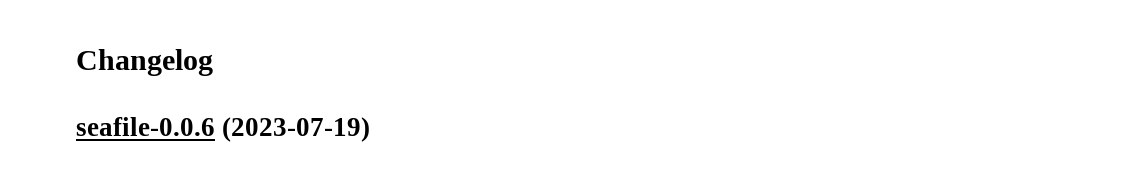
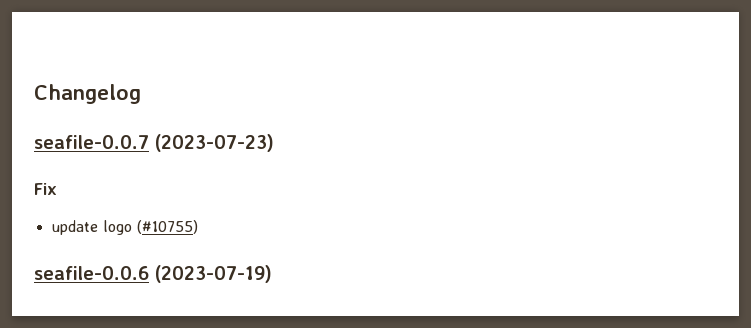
+ seafile-0.0.7 (2023-07-23)
+ Fix
+ update logo (#10755)

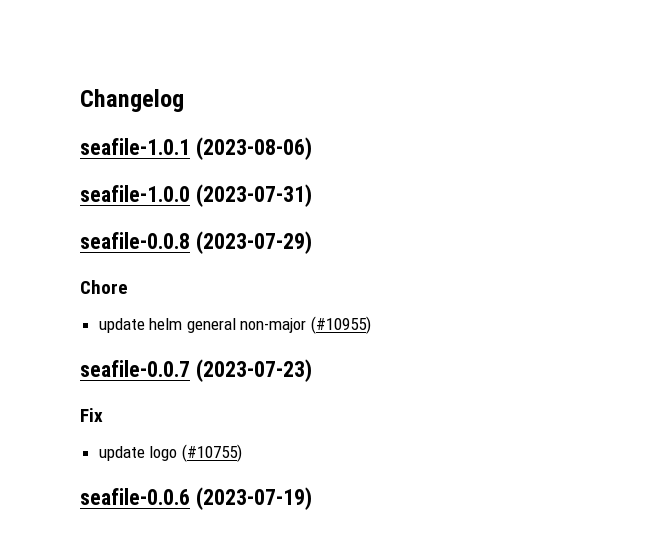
+ seafile-1.0.1 (2023-08-06)
+ seafile-1.0.0 (2023-07-31)
+ seafile-0.0.8 (2023-07-29)
+ Chore
+ update helm general non-major (#10955)

